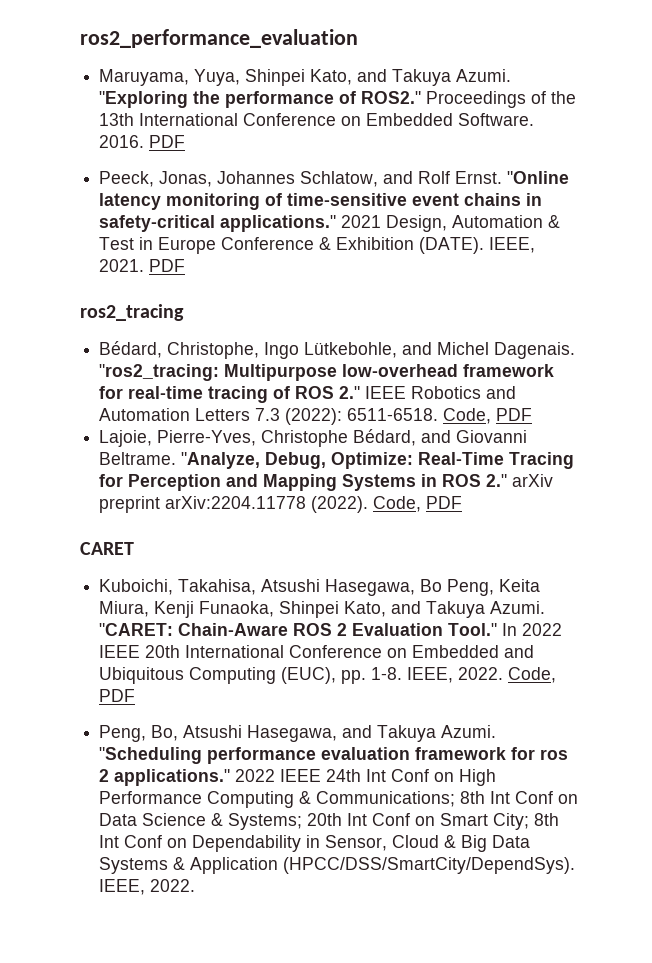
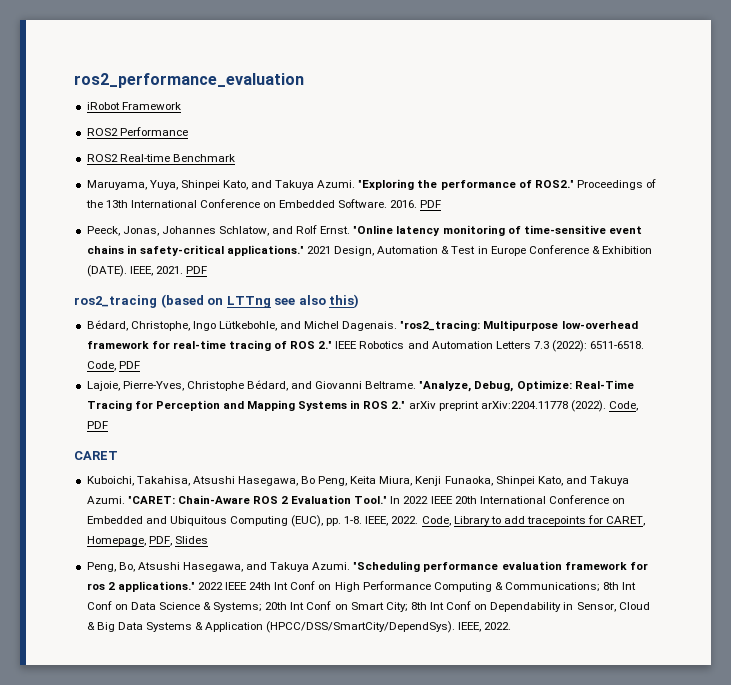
+ iRobot Framework
+ ROS2 Performance
+ ROS2 Real-time Benchmark
- ros2_tracing
+ ros2_tracing (based on LTTng see also this)
- IEEE, 2022. Code, PDF
+ IEEE, 2022. Code, Library to add tracepoints for CARET, Homepage, PDF, Slides

